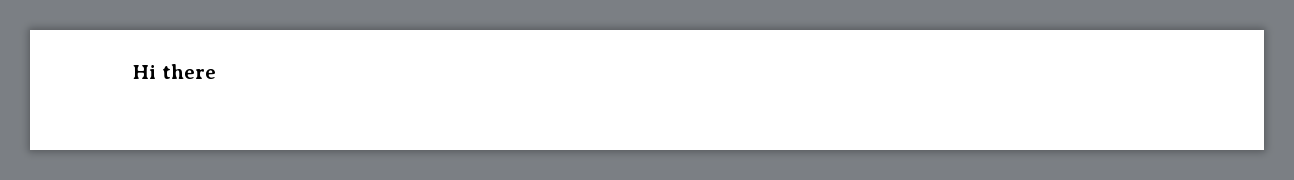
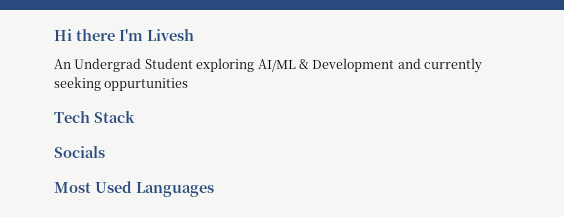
- Hi there
+ Hi there I'm Livesh
+ An Undergrad Student exploring AI/ML & Development and currently seeking oppurtunities
+ Tech Stack
+ Socials
+ Most Used Languages

